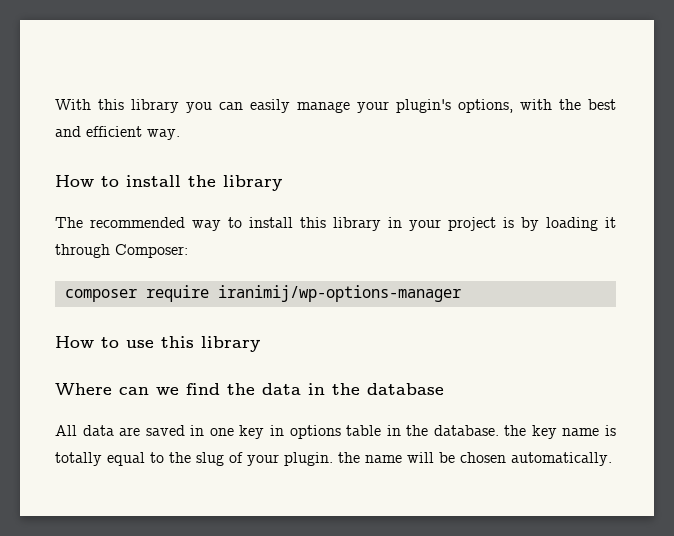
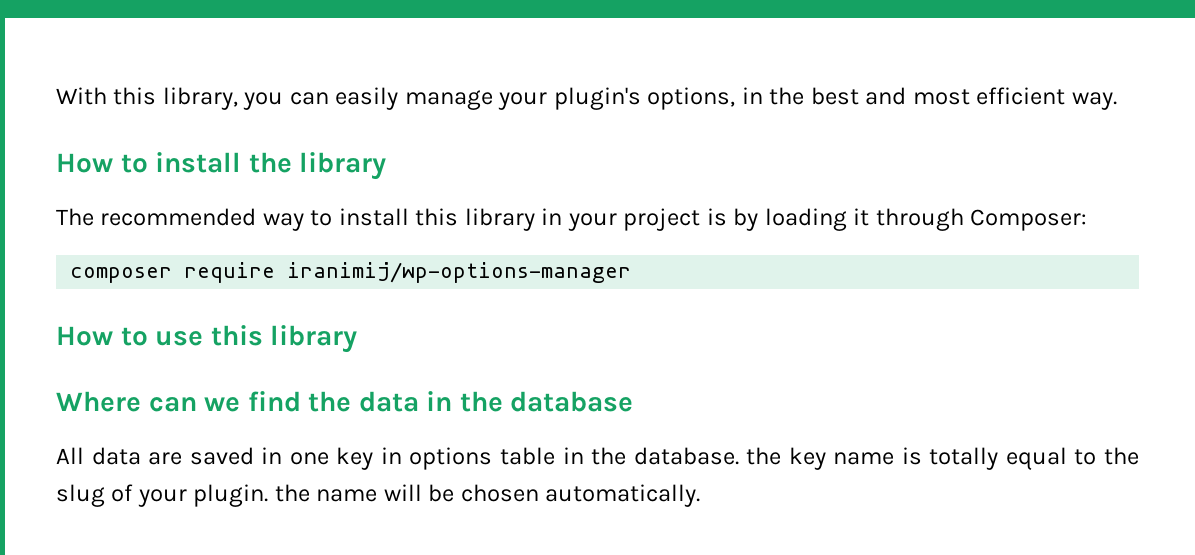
- With this library you can easily manage your plugin's options, with the best and efficient way.
+ With this library, you can easily manage your plugin's options, in the best and most efficient way.

